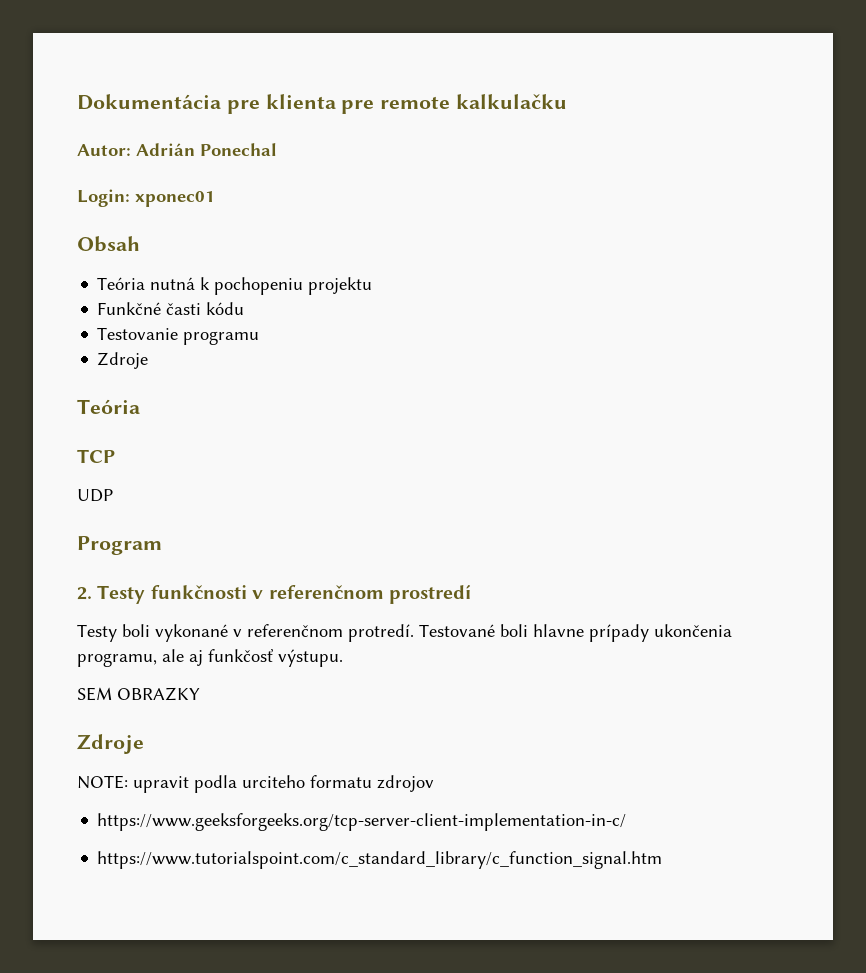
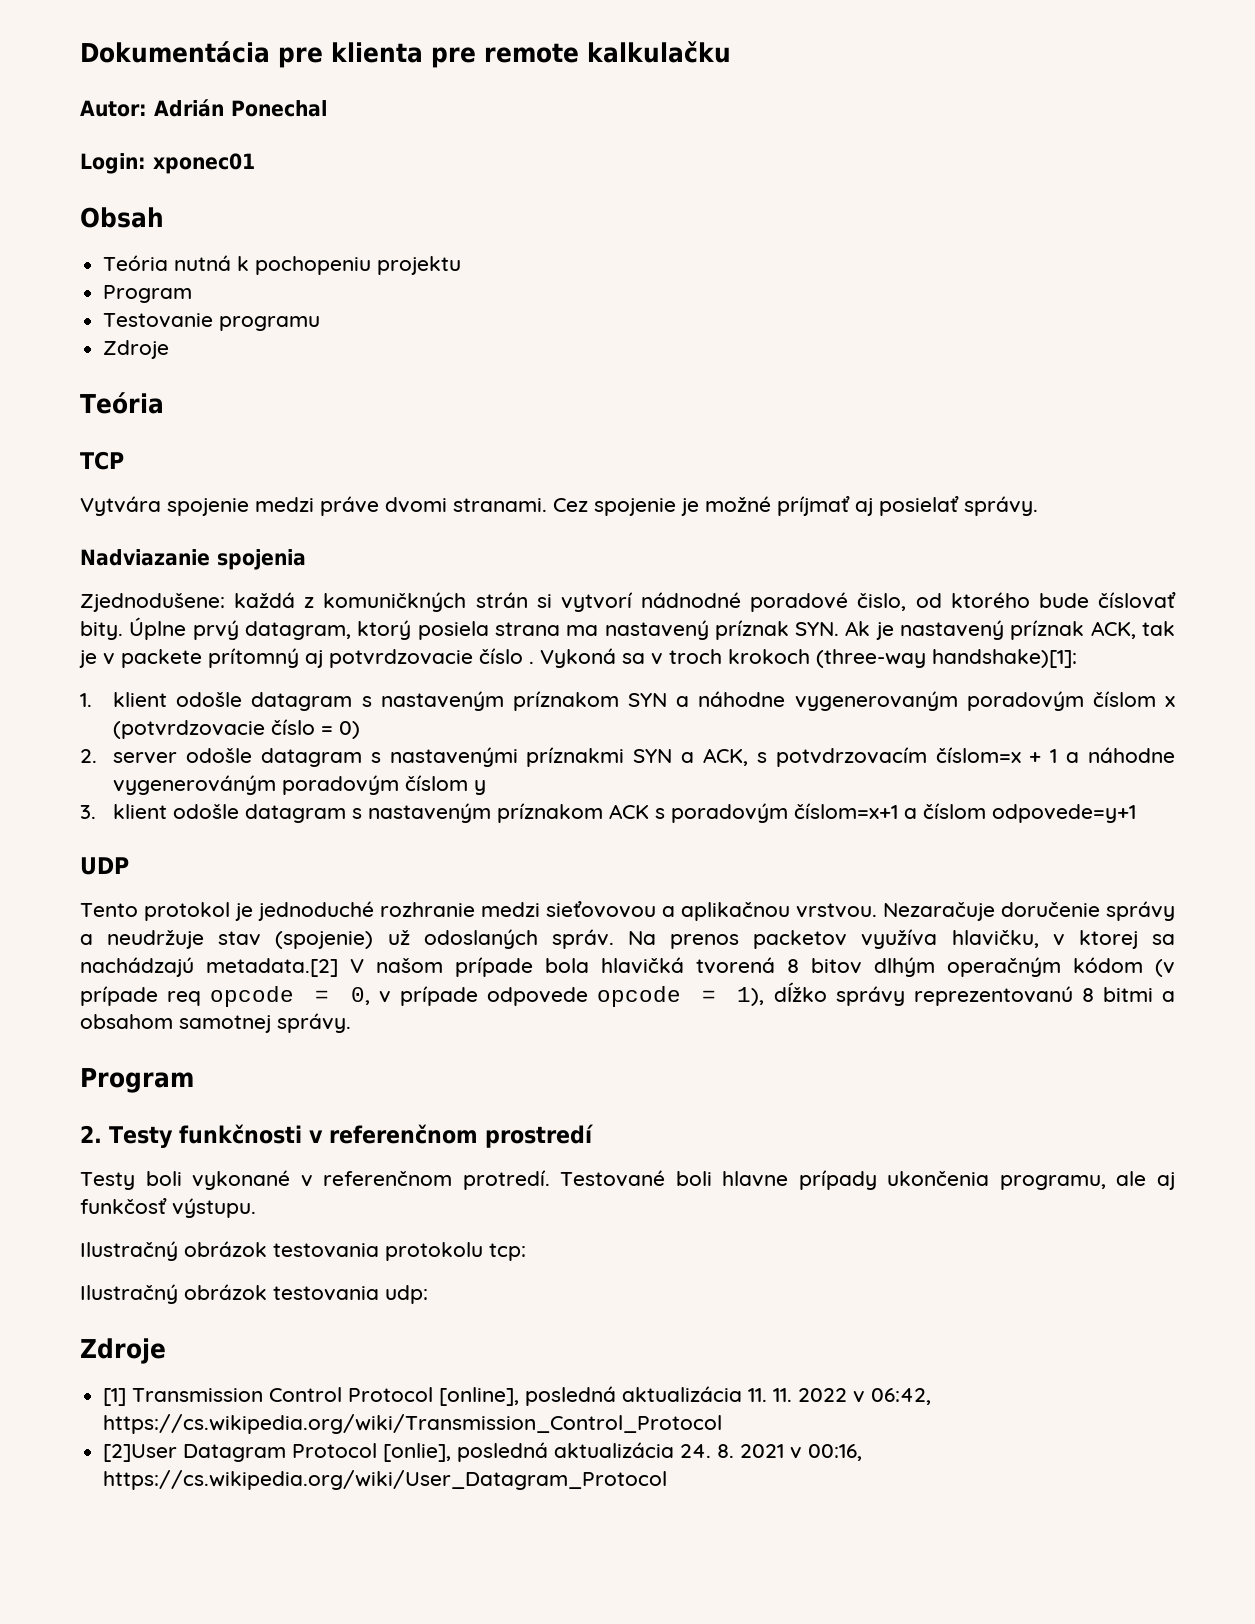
  Teória nutná k pochopeniu projektu
- Funkčné časti kódu
+ Program
+ Vytvára spojenie medzi práve dvomi stranami. Cez spojenie je možné príjmať aj posielať správy.
+ Nadviazanie spojenia
+ Zjednodušene: každá z komuničkných strán si vytvorí nádnodné poradové čislo, od ktorého bude číslovať bity. Úplne prvý datagram, ktorý posiela strana ma nastavený príznak SYN. Ak je nastavený príznak ACK, tak je v packete prítomný aj potvrdzovacie číslo . Vykoná sa v troch krokoch (three-way handshake)[1]:
+ 1. klient odošle datagram s nastaveným príznakom SYN a náhodne vygenerovaným poradovým číslom x (potvrdzovacie číslo = 0)
+ 2. server odošle datagram s nastavenými príznakmi SYN a ACK, s potvdrzovacím číslom=x + 1 a náhodne vygenerováným poradovým číslom y
+ 3. klient odošle datagram s nastaveným príznakom ACK s poradovým číslom=x+1 a číslom odpovede=y+1
  UDP
+ Tento protokol je jednoduché rozhranie medzi sieťovovou a aplikačnou vrstvou. Nezaračuje doručenie správy a neudržuje stav (spojenie) už odoslaných správ. Na prenos packetov využíva hlavičku, v ktorej sa nachádzajú metadata.[2] V našom prípade bola hlavičká tvorená 8 bitov dlhým operačným kódom (v prípade req opcode = 0, v prípade odpovede opcode = 1), dĺžko správy reprezentovanú 8 bitmi a obsahom samotnej správy.
- SEM OBRAZKY
+ Ilustračný obrázok testovania protokolu tcp:
+ Ilustračný obrázok testovania udp:
  Zdroje
- NOTE: upravit podla urciteho formatu zdrojov
- https://www.geeksforgeeks.org/tcp-server-client-implementation-in-c/
- https://www.tutorialspoint.com/c_standard_library/c_function_signal.htm
+ [1] Transmission Control Protocol [online], posledná aktualizácia 11. 11. 2022 v 06:42, https://cs.wikipedia.org/wiki/Transmission_Control_Protocol
+ [2]User Datagram Protocol [onlie], posledná aktualizácia 24. 8. 2021 v 00:16, https://cs.wikipedia.org/wiki/User_Datagram_Protocol

